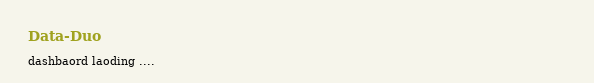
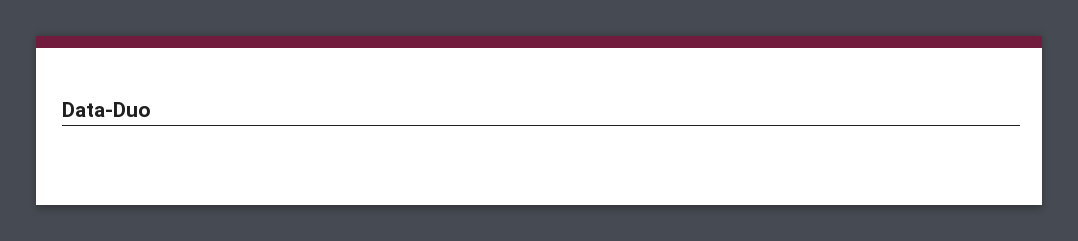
- dashbaord laoding ....

